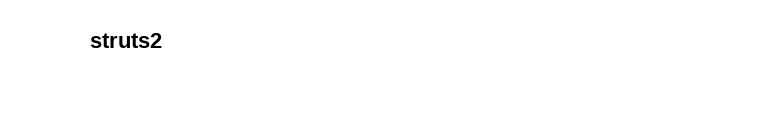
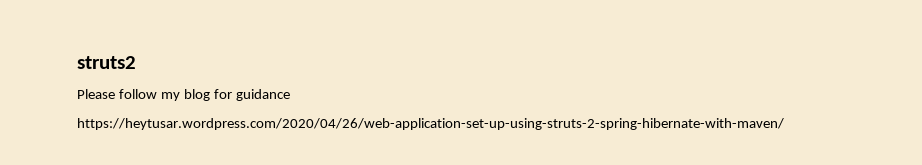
+ Please follow my blog for guidance
+ https://heytusar.wordpress.com/2020/04/26/web-application-set-up-using-struts-2-spring-hibernate-with-maven/

